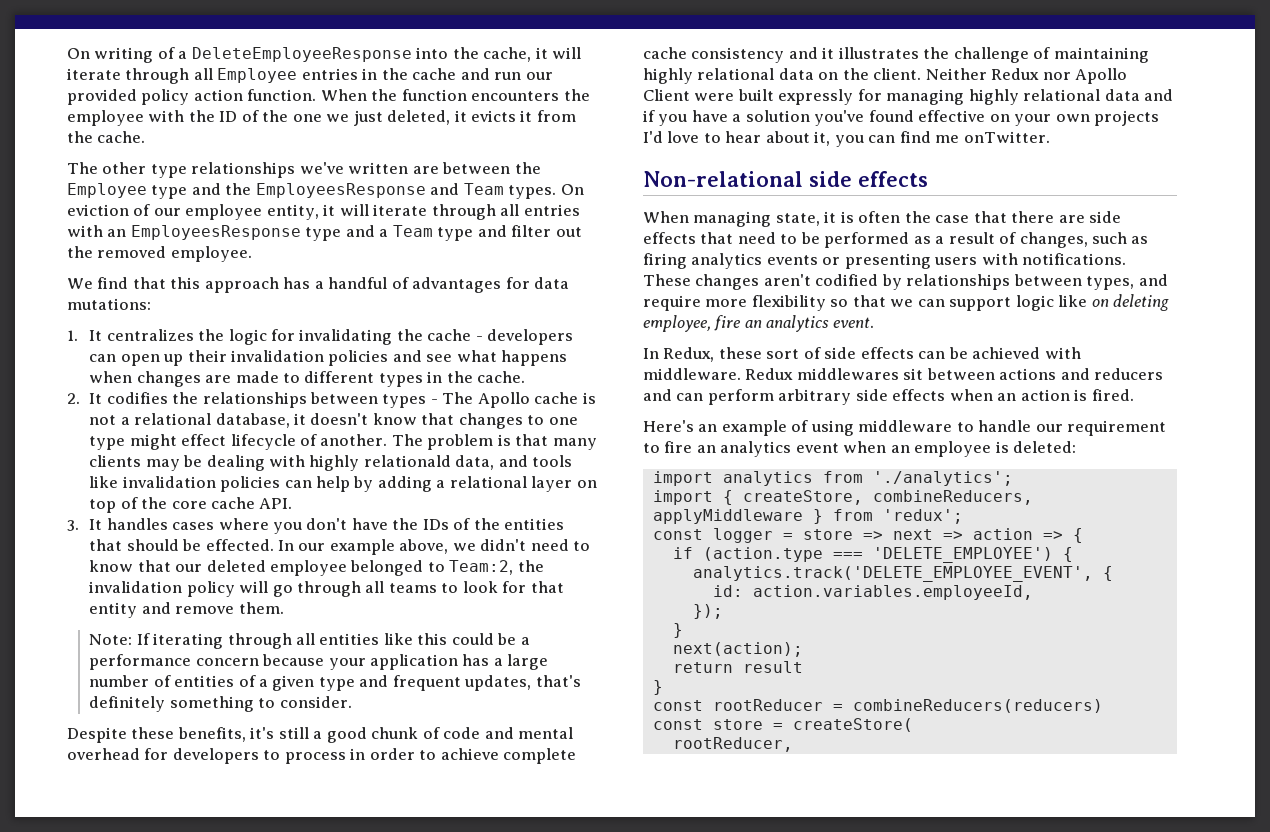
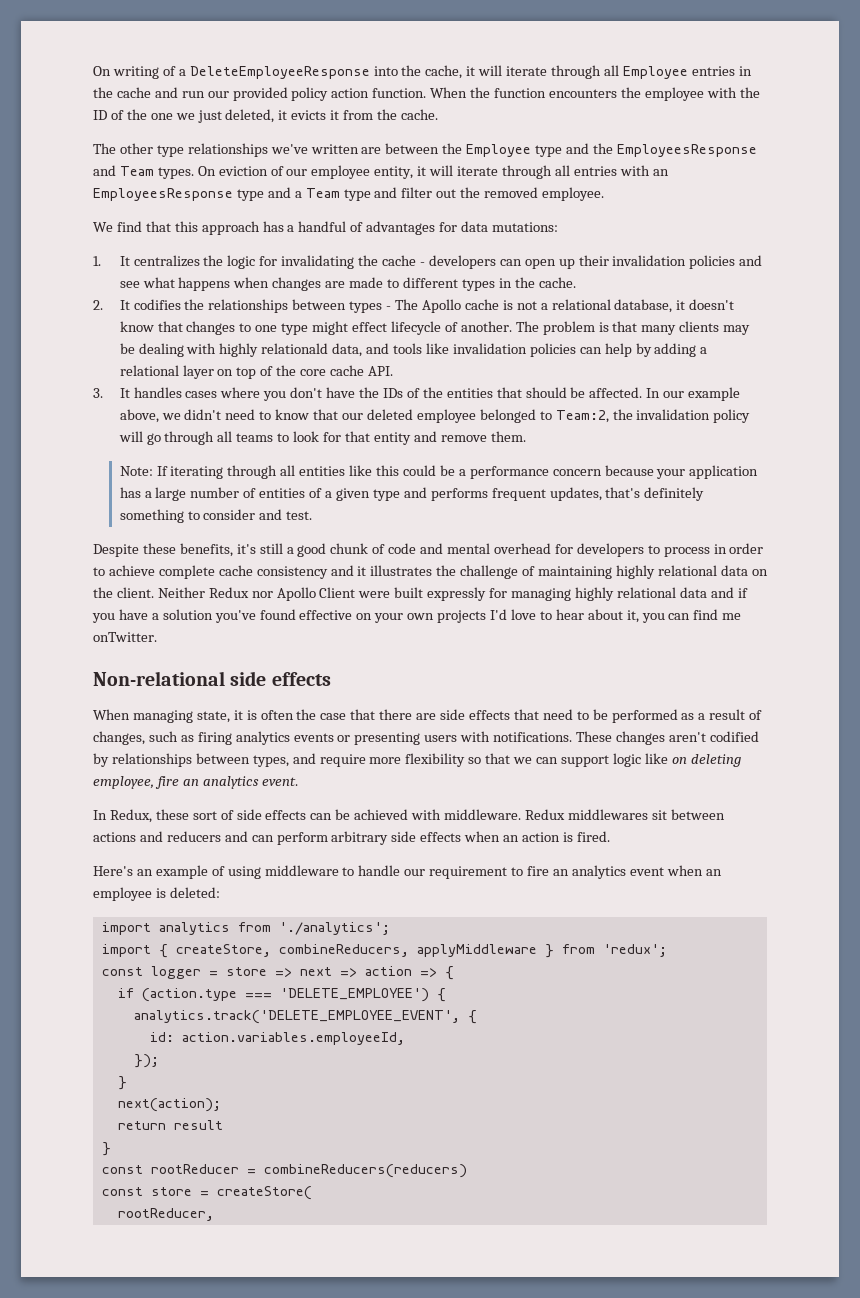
- 3. It handles cases where you don't have the IDs of the entities that should be effected.
+ 3. It handles cases where you don't have the IDs of the entities that should be affected.
- Note: If iterating through all entities like this could be a performance concern because your application has a large number of entities of a given type and frequent updates, that's definitely something to consider.
+ Note: If iterating through all entities like this could be a performance concern because your application has a large number of entities of a given type and performs frequent updates, that's definitely something to consider and test.

